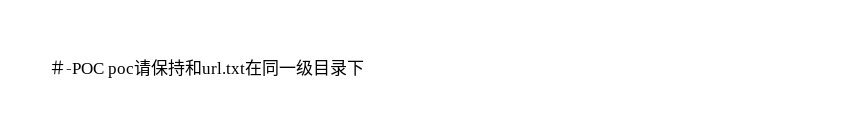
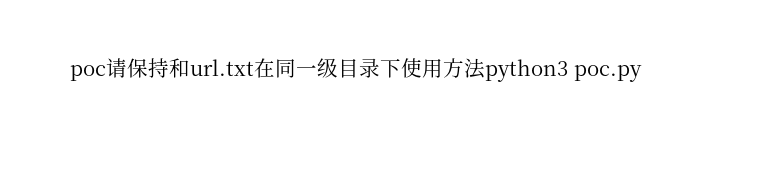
- ＃-POC poc请保持和url.txt在同一级目录下
+ poc请保持和url.txt在同一级目录下使用方法python3 poc.py

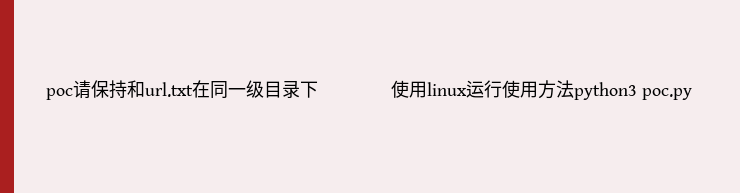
- poc请保持和url.txt在同一级目录下使用方法python3 poc.py
+ poc请保持和url.txt在同一级目录下
+ 使用linux运行使用方法python3 poc.py

